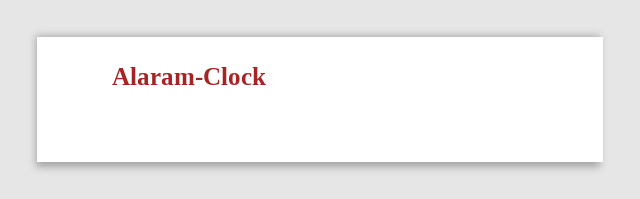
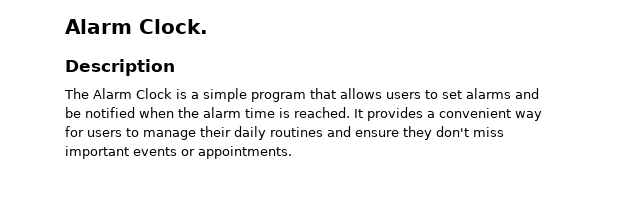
- Alaram-Clock
+ Alarm Clock.
+ Description
+ The Alarm Clock is a simple program that allows users to set alarms and be notified when the alarm time is reached. It provides a convenient way for users to manage their daily routines and ensure they don't miss important events or appointments.

